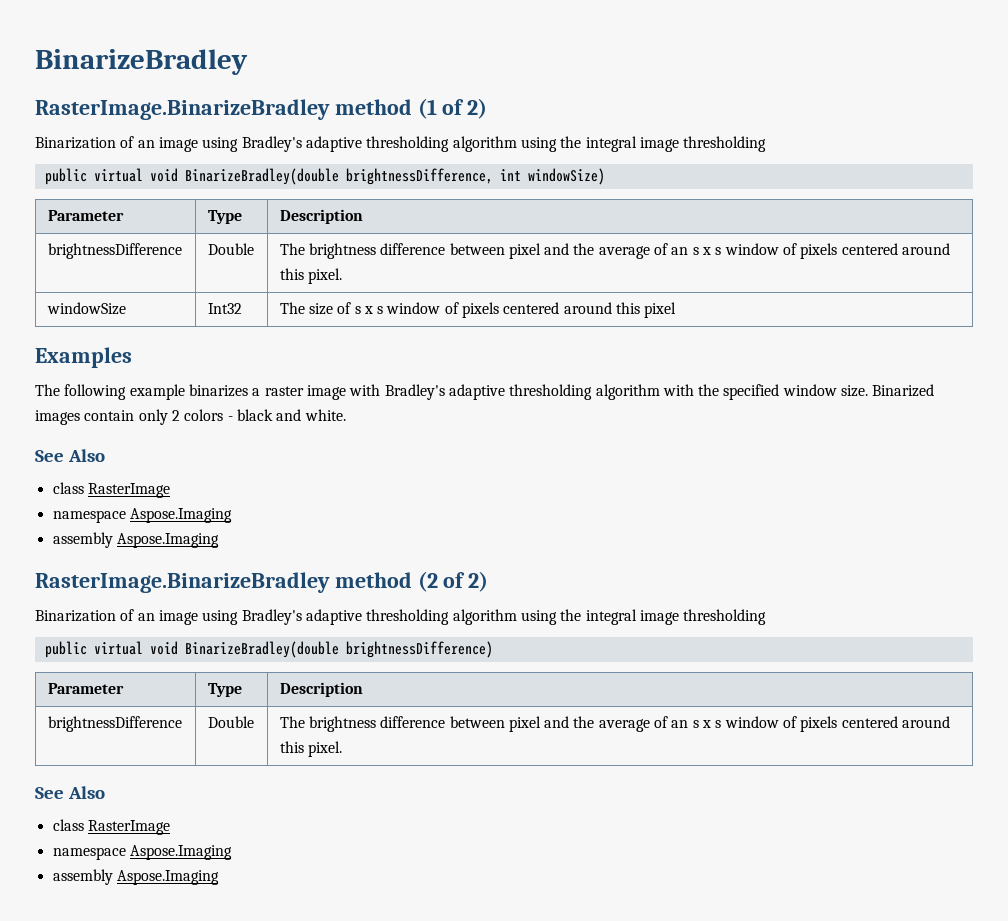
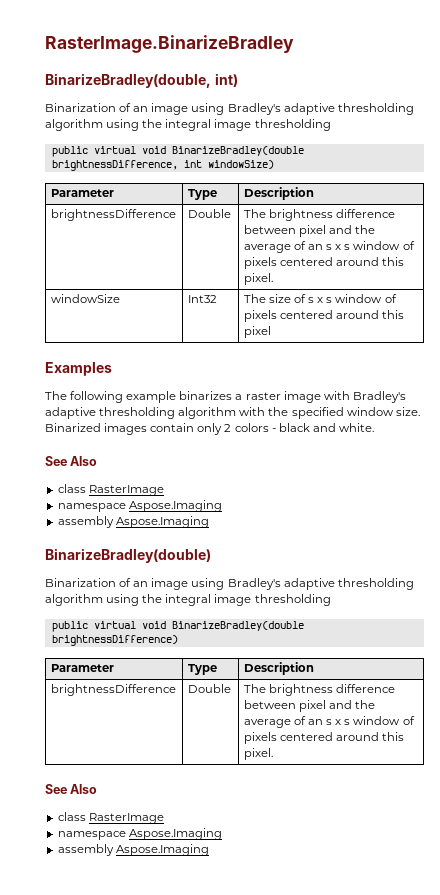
- BinarizeBradley
- RasterImage.BinarizeBradley method (1 of 2)
+ RasterImage.BinarizeBradley
+ BinarizeBradley(double, int)
- RasterImage.BinarizeBradley method (2 of 2)
+ BinarizeBradley(double)

